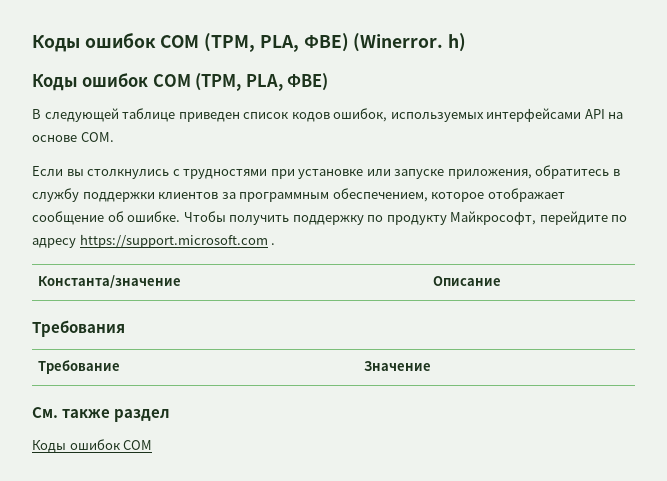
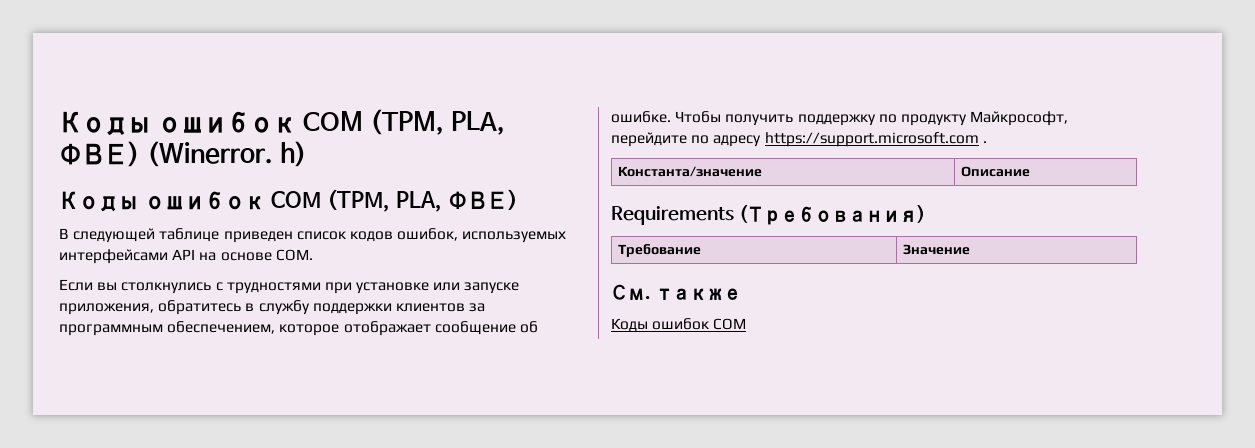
- Требования
+ Requirements (Требования)
- См. также раздел
+ См. также

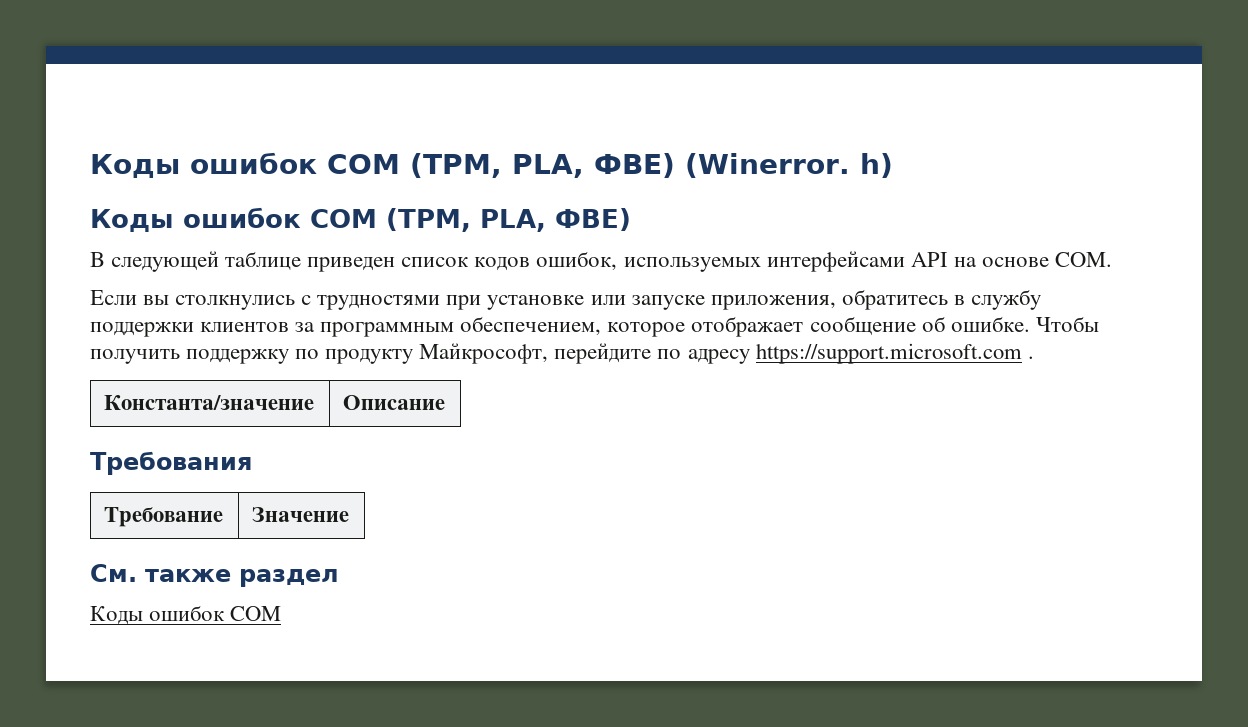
- Requirements (Требования)
+ Требования
- См. также
+ См. также раздел

